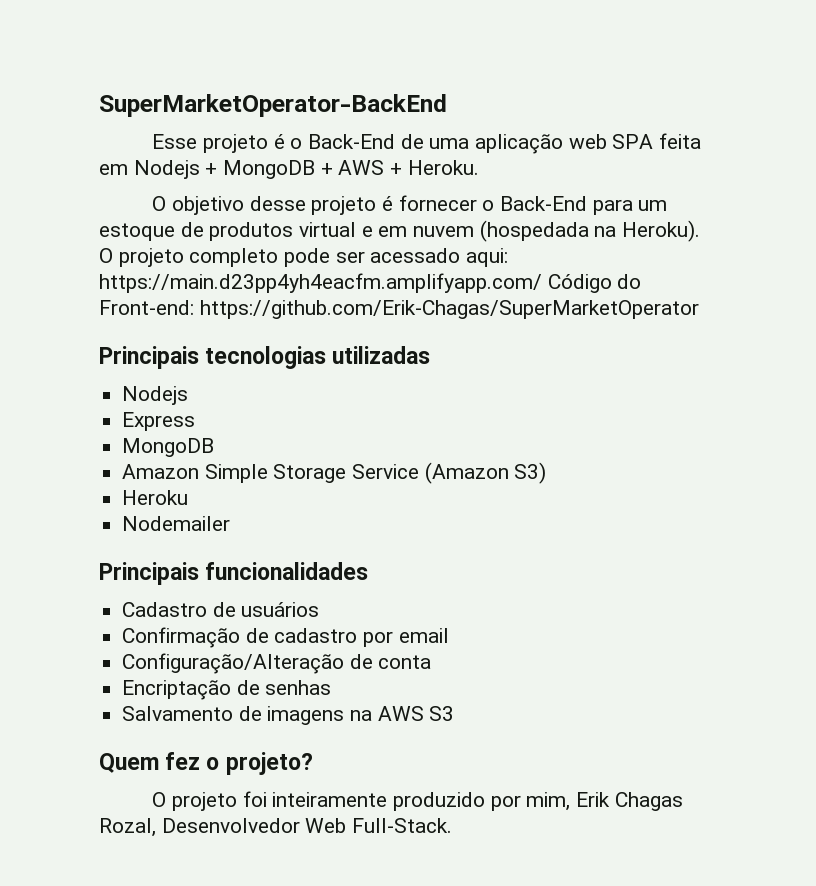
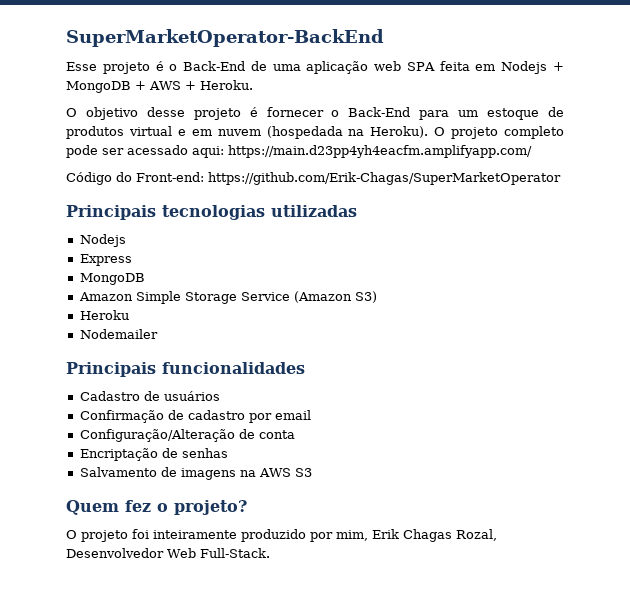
- O projeto completo pode ser acessado aqui: https://main.d23pp4yh4eacfm.amplifyapp.com/ Código do Front-end: https://github.com/Erik-Chagas/SuperMarketOperator
+ O projeto completo pode ser acessado aqui: https://main.d23pp4yh4eacfm.amplifyapp.com/
+ Código do Front-end: https://github.com/Erik-Chagas/SuperMarketOperator

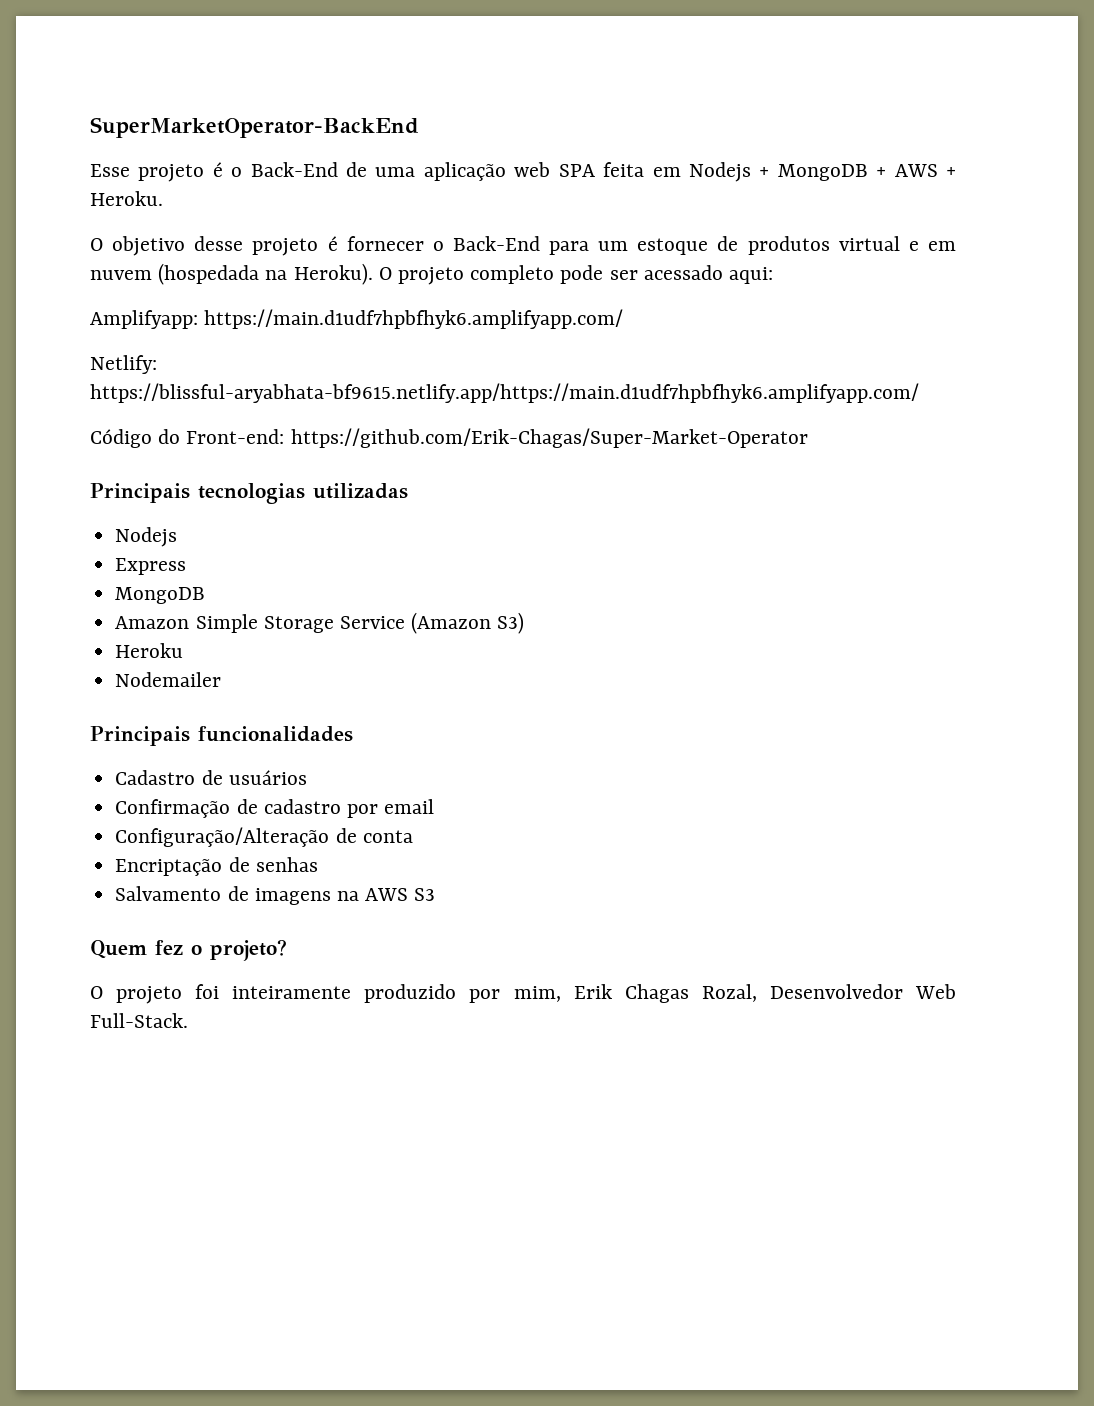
- O projeto completo pode ser acessado aqui: https://main.d23pp4yh4eacfm.amplifyapp.com/
+ O projeto completo pode ser acessado aqui:
+ Amplifyapp: https://main.d1udf7hpbfhyk6.amplifyapp.com/
+ Netlify: https://blissful-aryabhata-bf9615.netlify.app/https://main.d1udf7hpbfhyk6.amplifyapp.com/
- Código do Front-end: https://github.com/Erik-Chagas/SuperMarketOperator
+ Código do Front-end: https://github.com/Erik-Chagas/Super-Market-Operator

